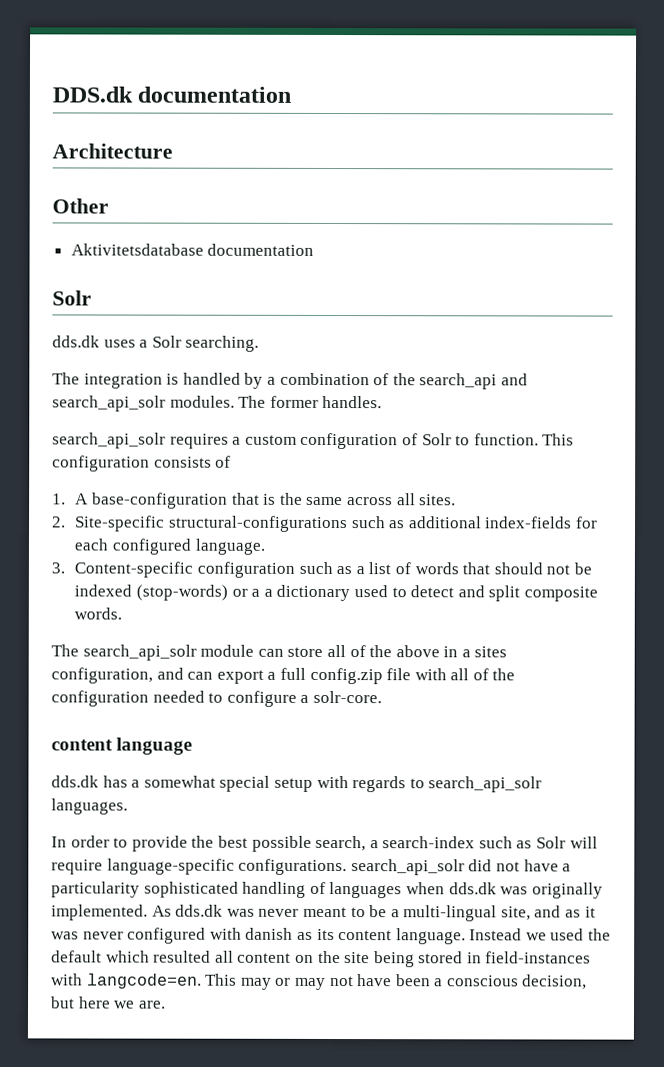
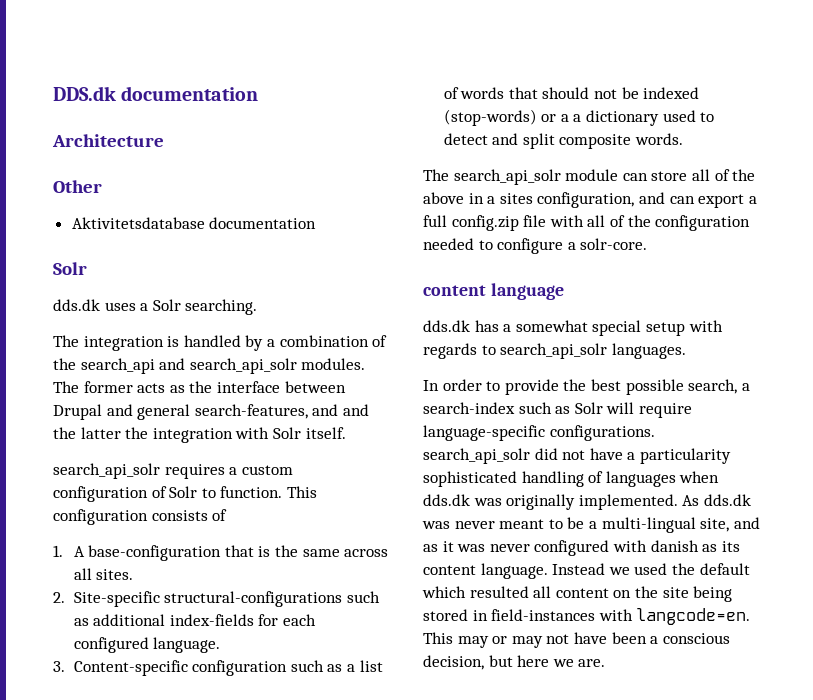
- The former handles.
+ The former acts as the interface between Drupal and general search-features, and and the latter the integration with Solr itself.

